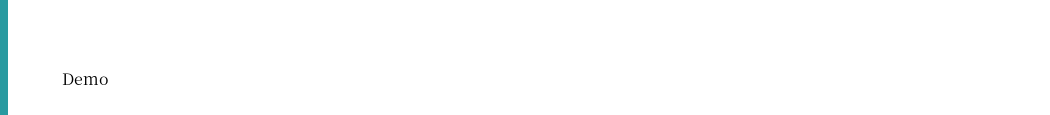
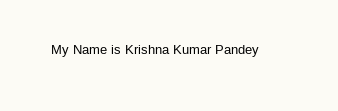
- Demo
+ My Name is Krishna Kumar Pandey

